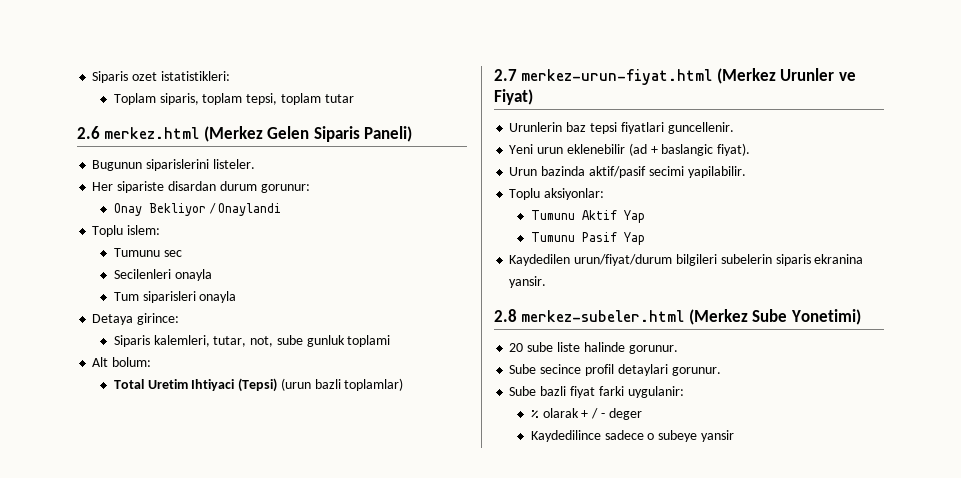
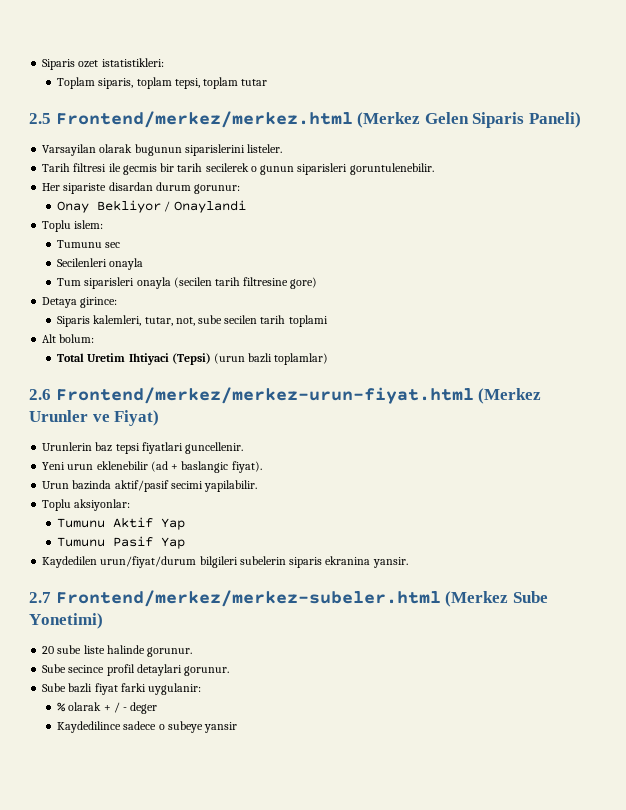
- 2.6 merkez.html (Merkez Gelen Siparis Paneli)
+ 2.5 Frontend/merkez/merkez.html (Merkez Gelen Siparis Paneli)
- Bugunun siparislerini listeler.
+ Varsayilan olarak bugunun siparislerini listeler.
+ Tarih filtresi ile gecmis bir tarih secilerek o gunun siparisleri goruntulenebilir.
- Tum siparisleri onayla
+ Tum siparisleri onayla (secilen tarih filtresine gore)
- Siparis kalemleri, tutar, not, sube gunluk toplami
+ Siparis kalemleri, tutar, not, sube secilen tarih toplami
- 2.7 merkez-urun-fiyat.html (Merkez Urunler ve Fiyat)
+ 2.6 Frontend/merkez/merkez-urun-fiyat.html (Merkez Urunler ve Fiyat)
- 2.8 merkez-subeler.html (Merkez Sube Yonetimi)
+ 2.7 Frontend/merkez/merkez-subeler.html (Merkez Sube Yonetimi)

